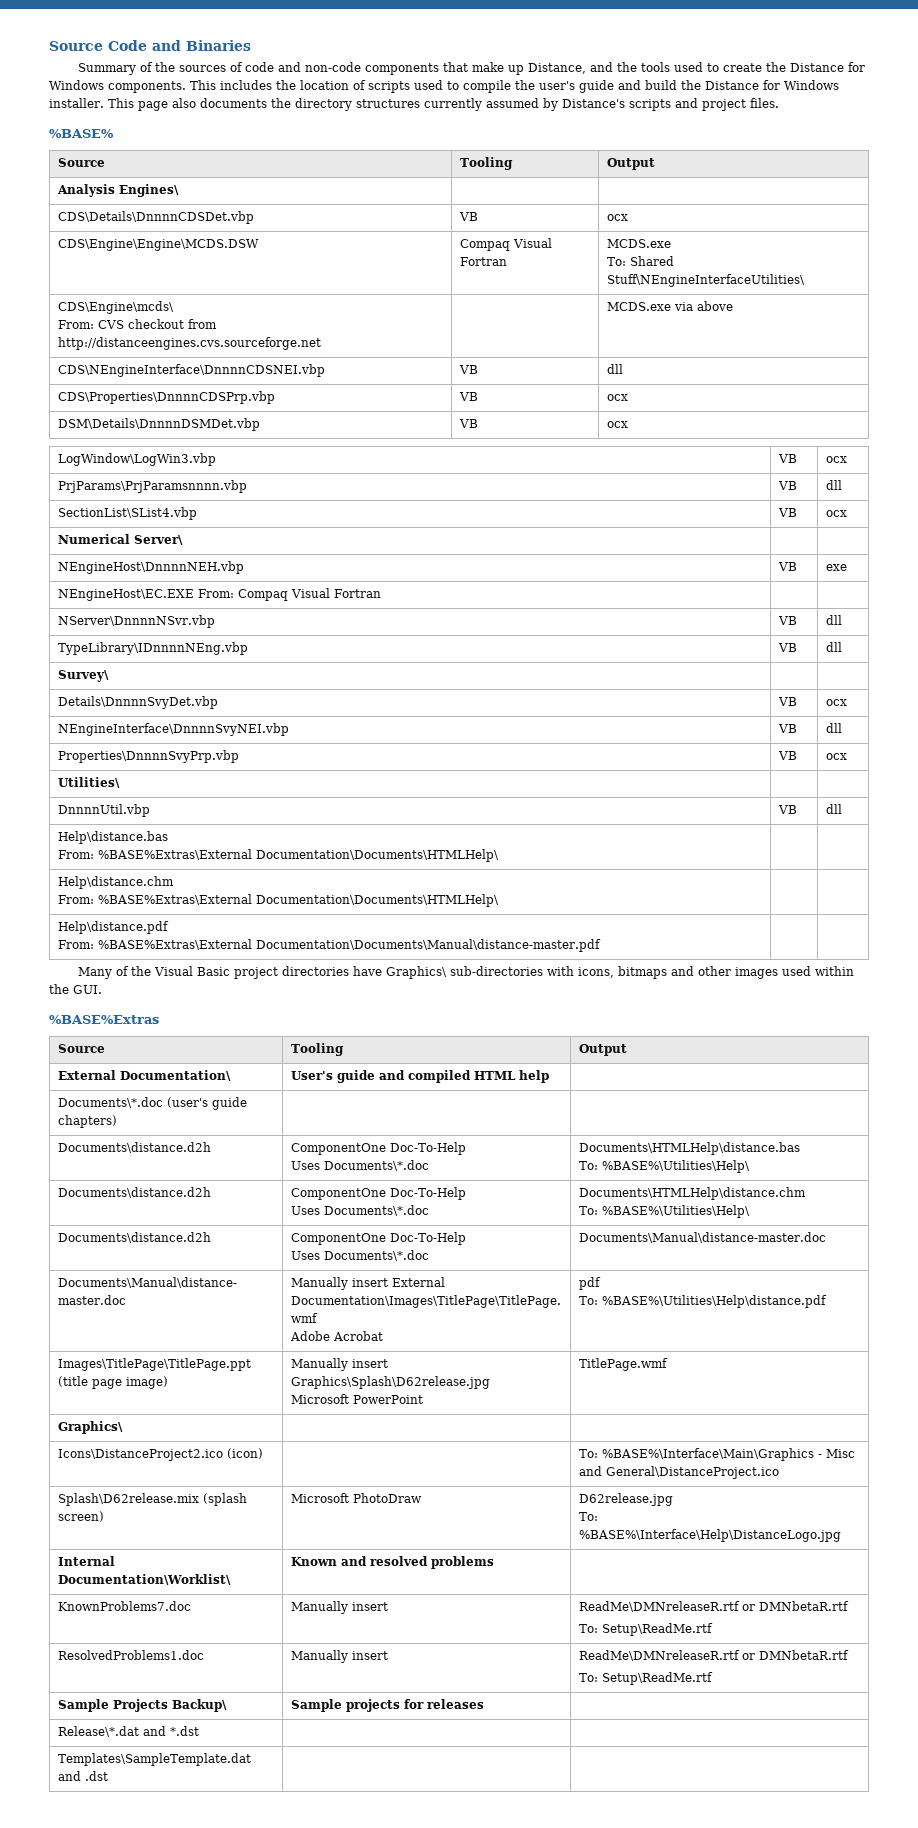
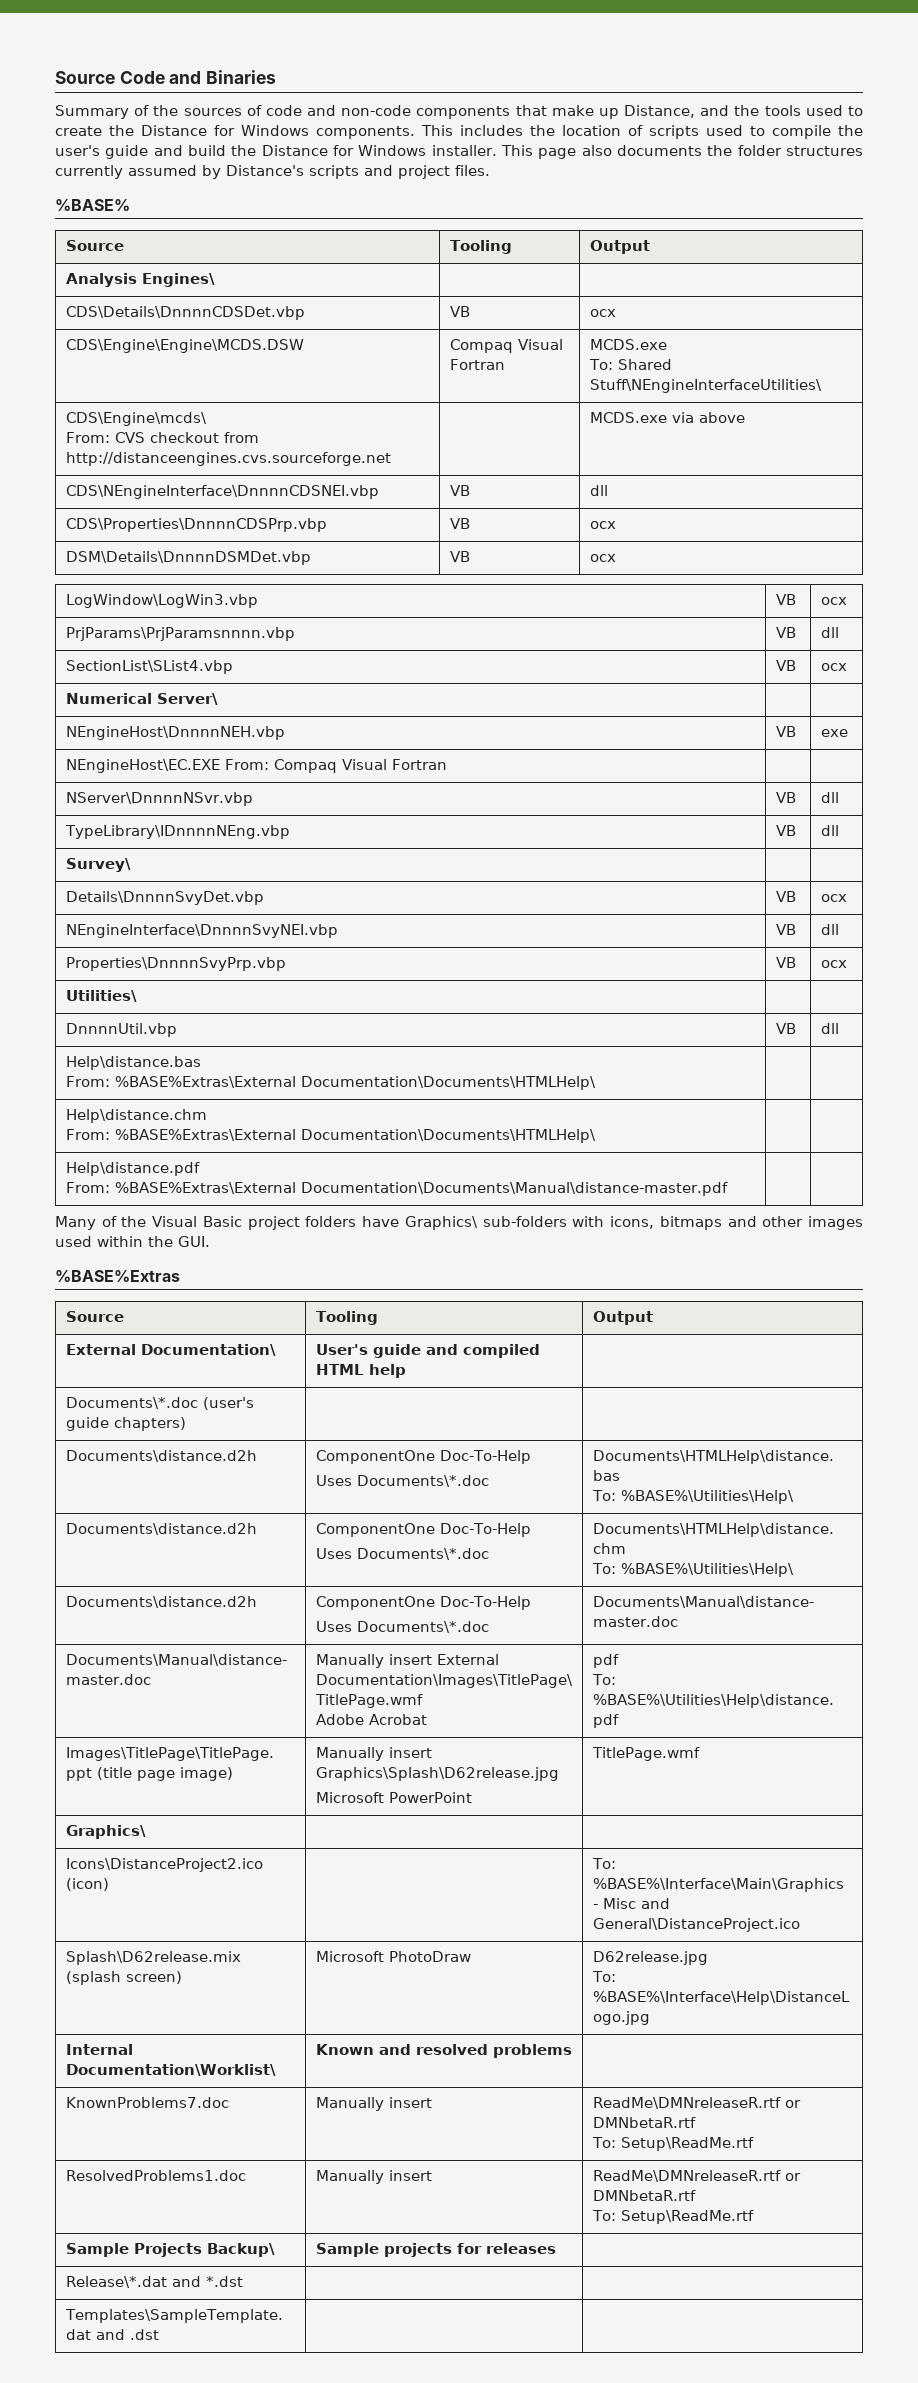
- This page also documents the directory structures currently assumed by Distance's scripts and project files.
+ This page also documents the folder structures currently assumed by Distance's scripts and project files.
- Many of the Visual Basic project directories have Graphics\ sub-directories with icons, bitmaps and other images used within the GUI.
+ Many of the Visual Basic project folders have Graphics\ sub-folders with icons, bitmaps and other images used within the GUI.

